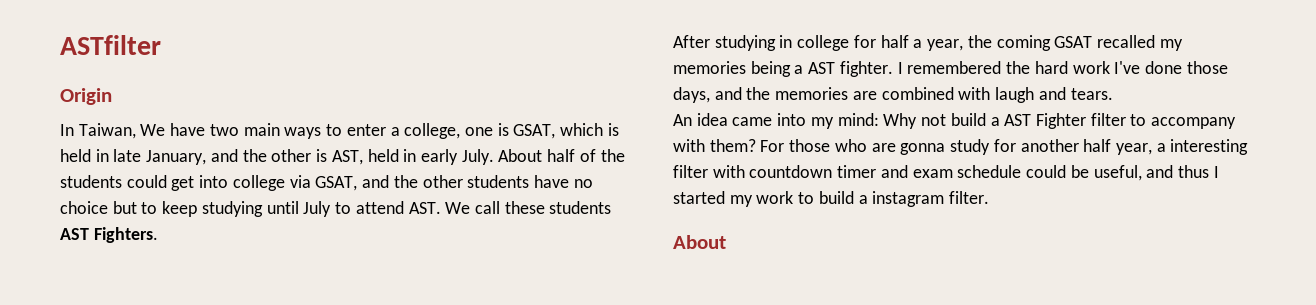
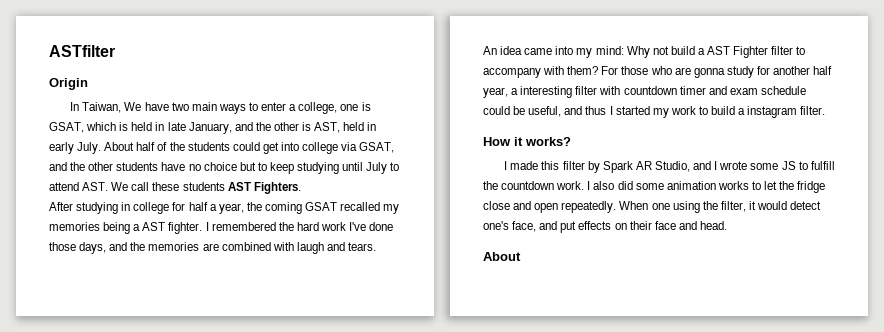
+ How it works?
+ I made this filter by Spark AR Studio, and I wrote some JS to fulfill the countdown work. I also did some animation works to let the fridge close and open repeatedly. When one using the filter, it would detect one's face, and put effects on their face and head.

